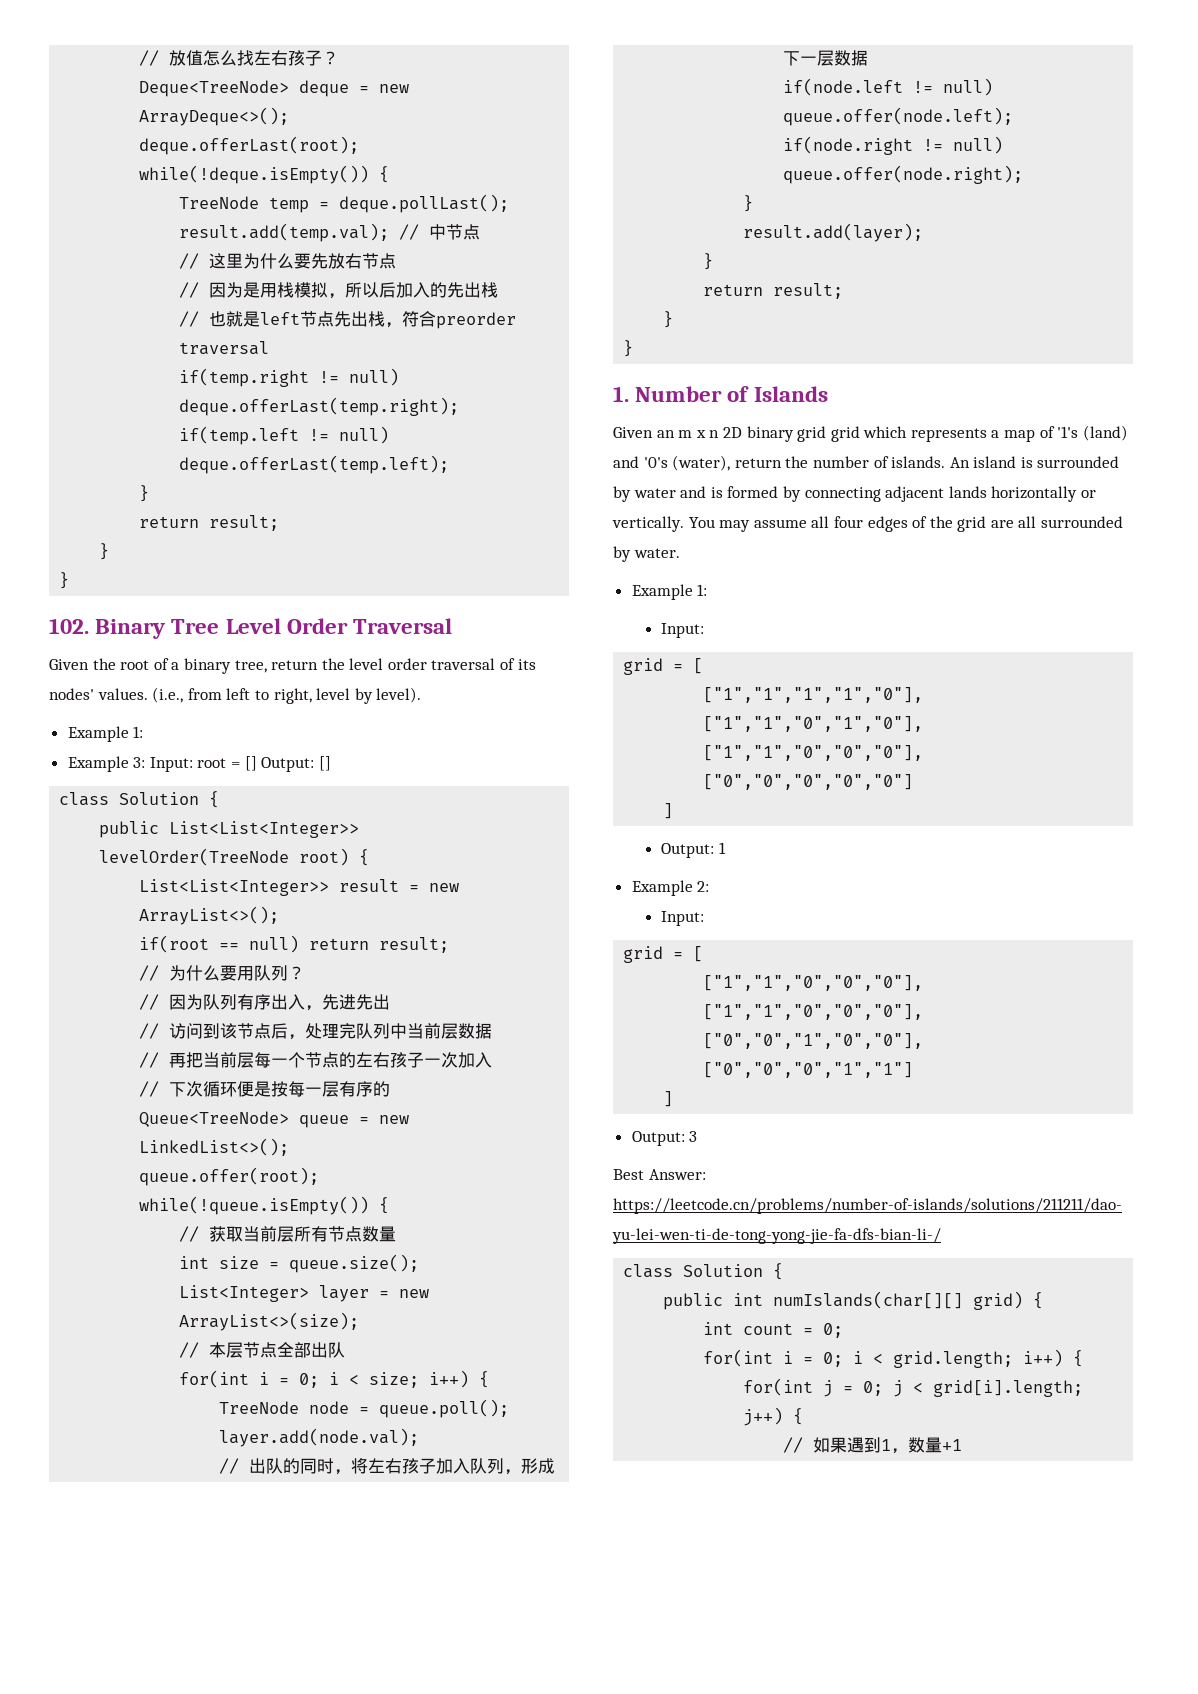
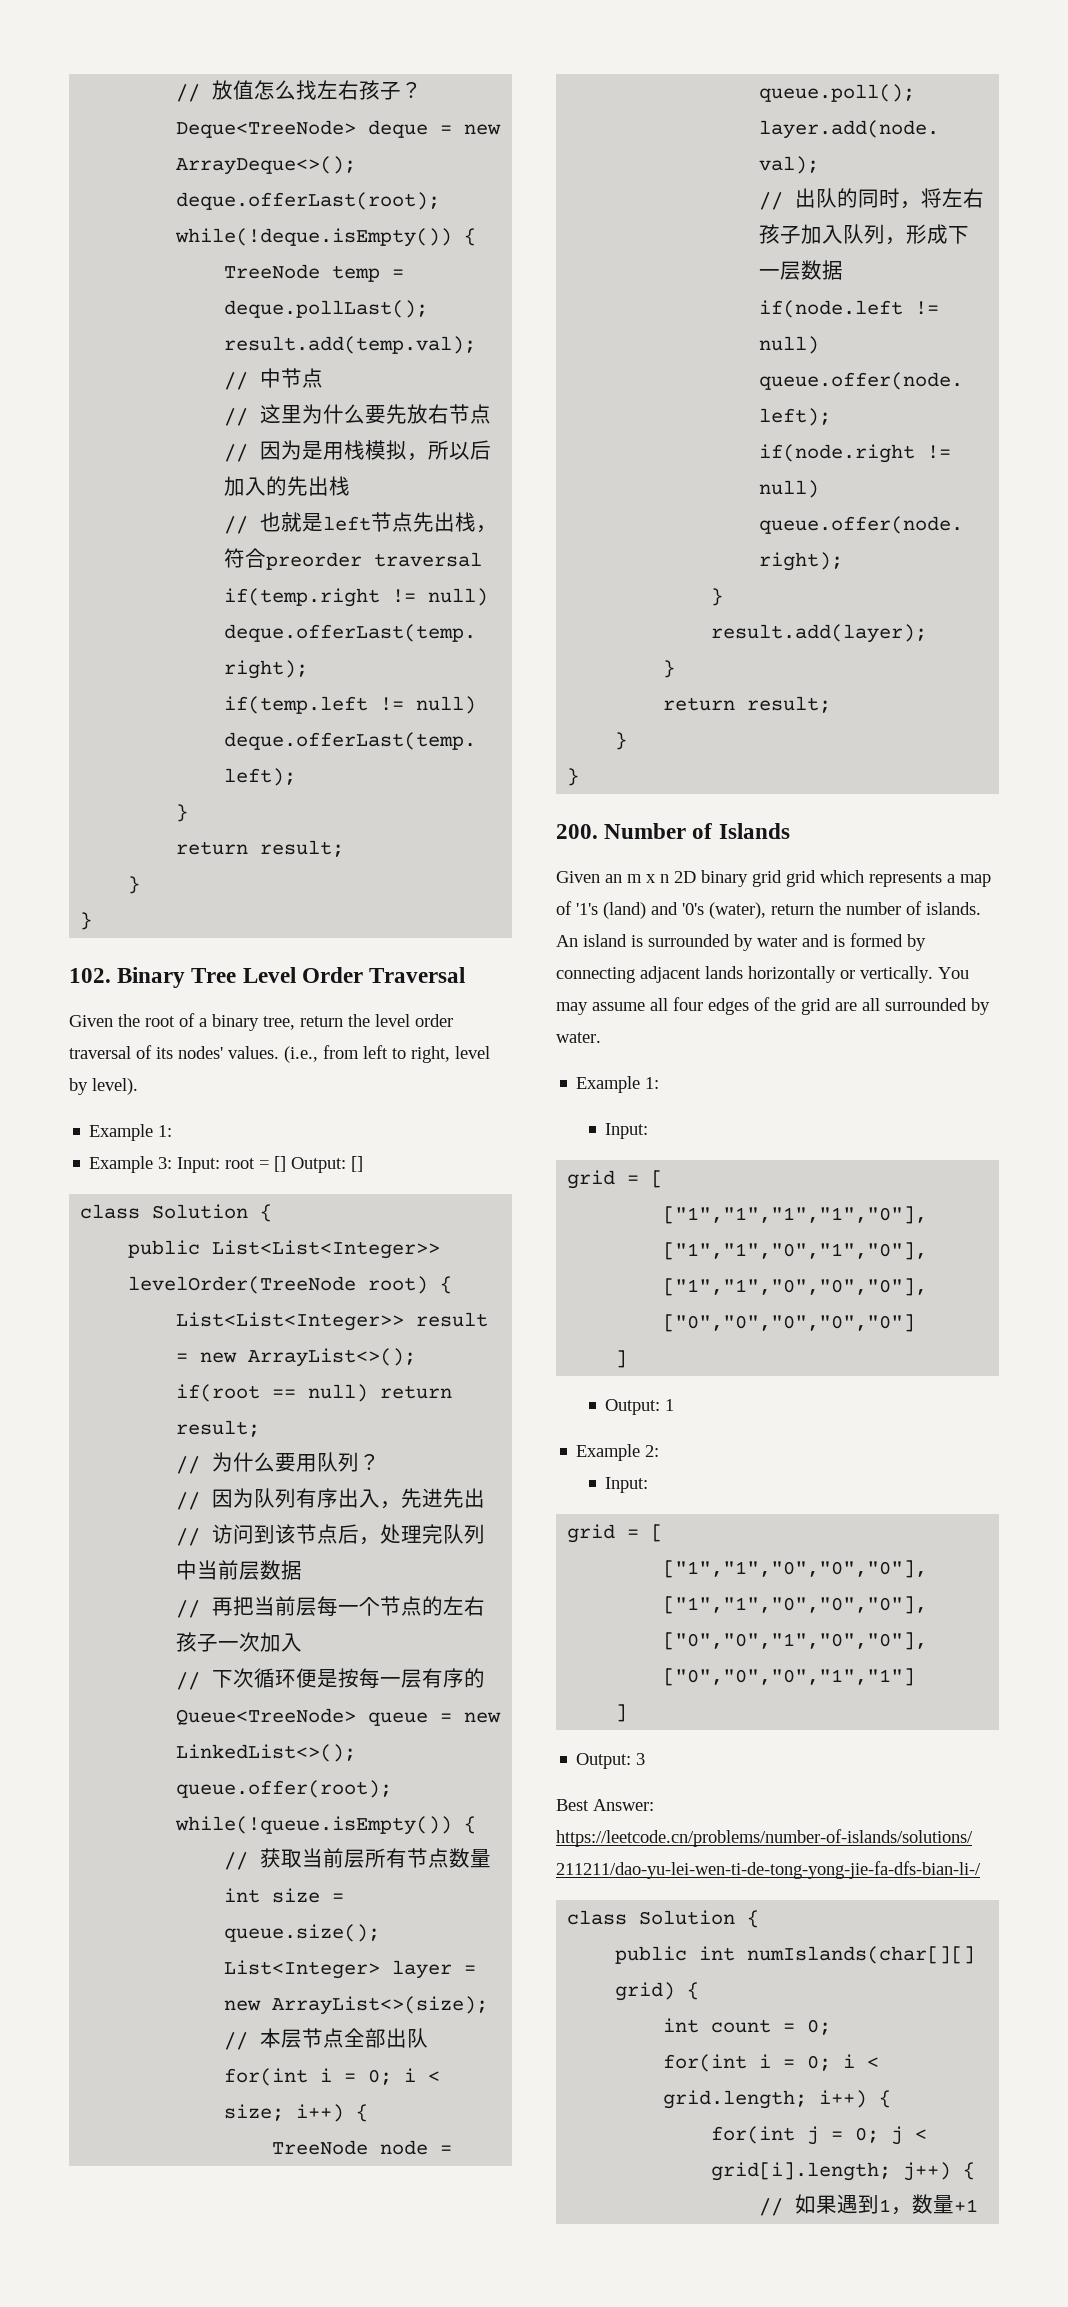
- 1. Number of Islands
+ 200. Number of Islands

